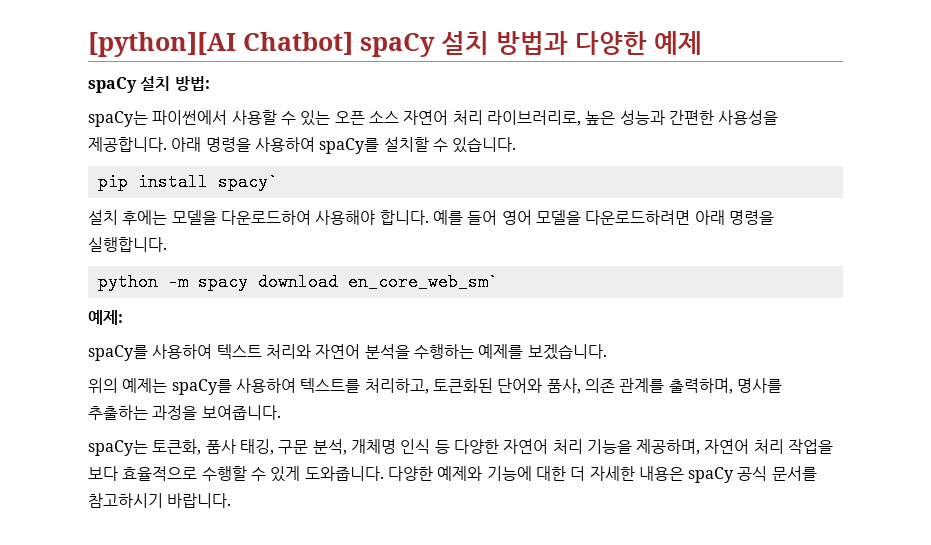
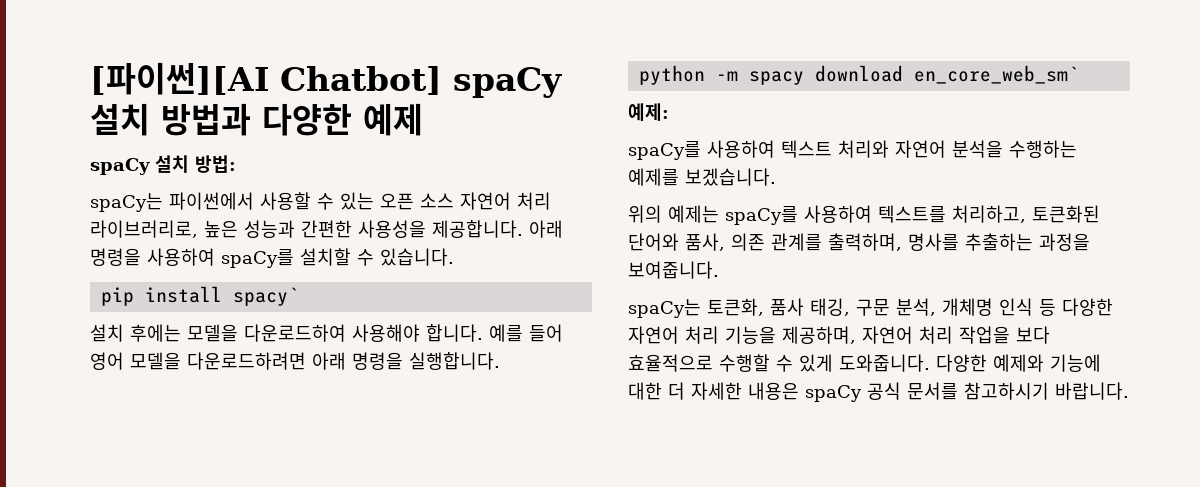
- [python][AI Chatbot] spaCy 설치 방법과 다양한 예제
+ [파이썬][AI Chatbot] spaCy 설치 방법과 다양한 예제

